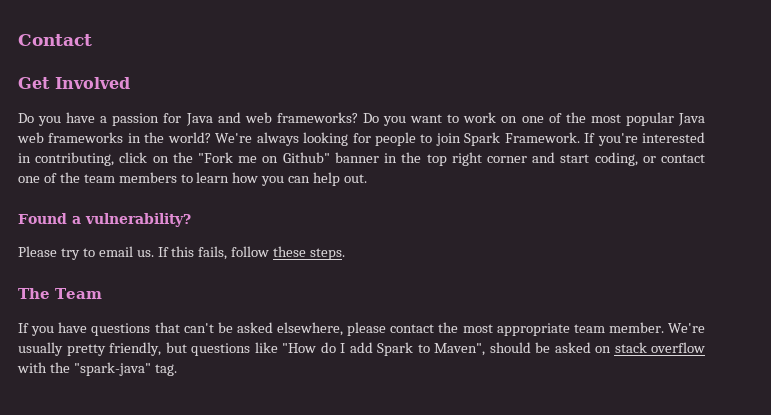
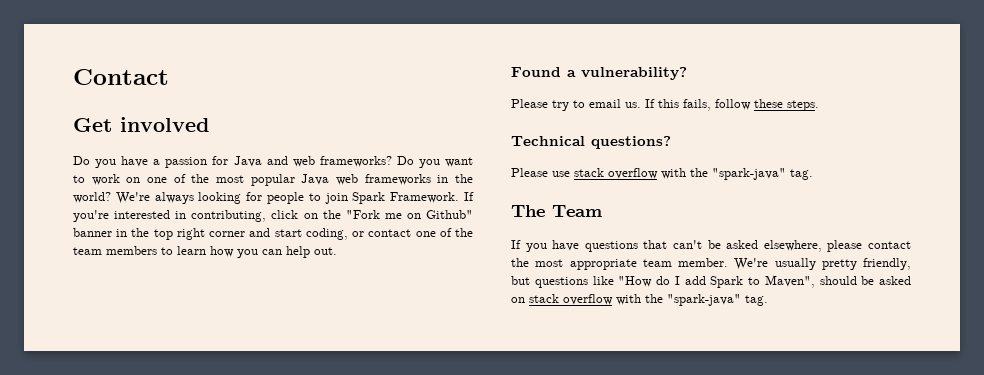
- Get Involved
+ Get involved
+ Technical questions?
+ Please use stack overflow with the "spark-java" tag.

